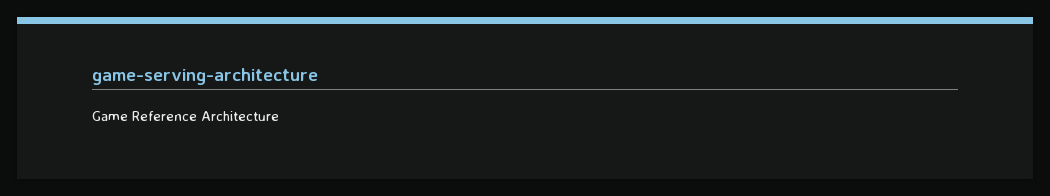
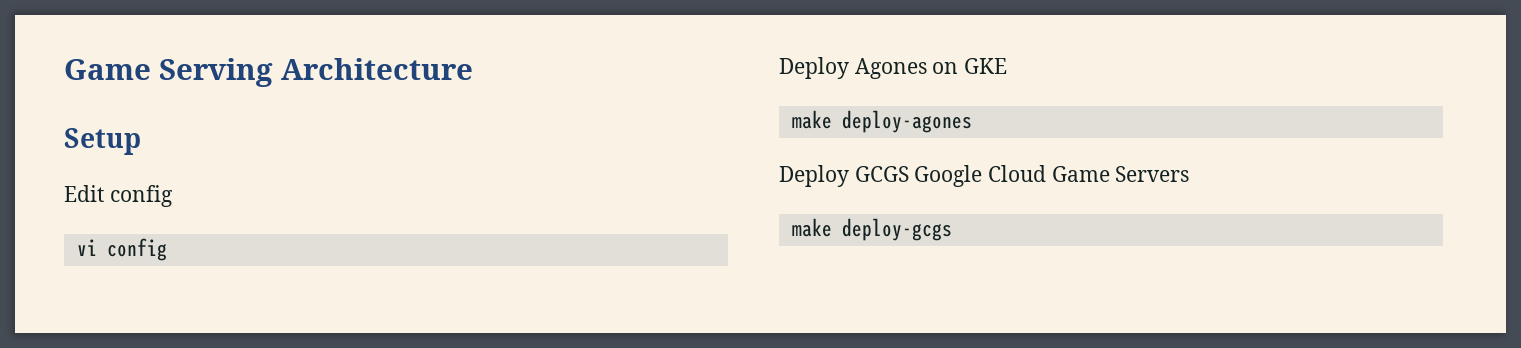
- game-serving-architecture
- Game Reference Architecture
+ Game Serving Architecture
+ Setup
+ Edit config
+ vi config
+ Deploy Agones on GKE
+ make deploy-agones
+ Deploy GCGS Google Cloud Game Servers
+ make deploy-gcgs

